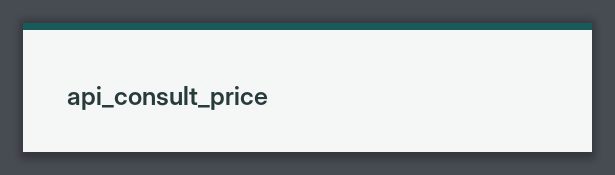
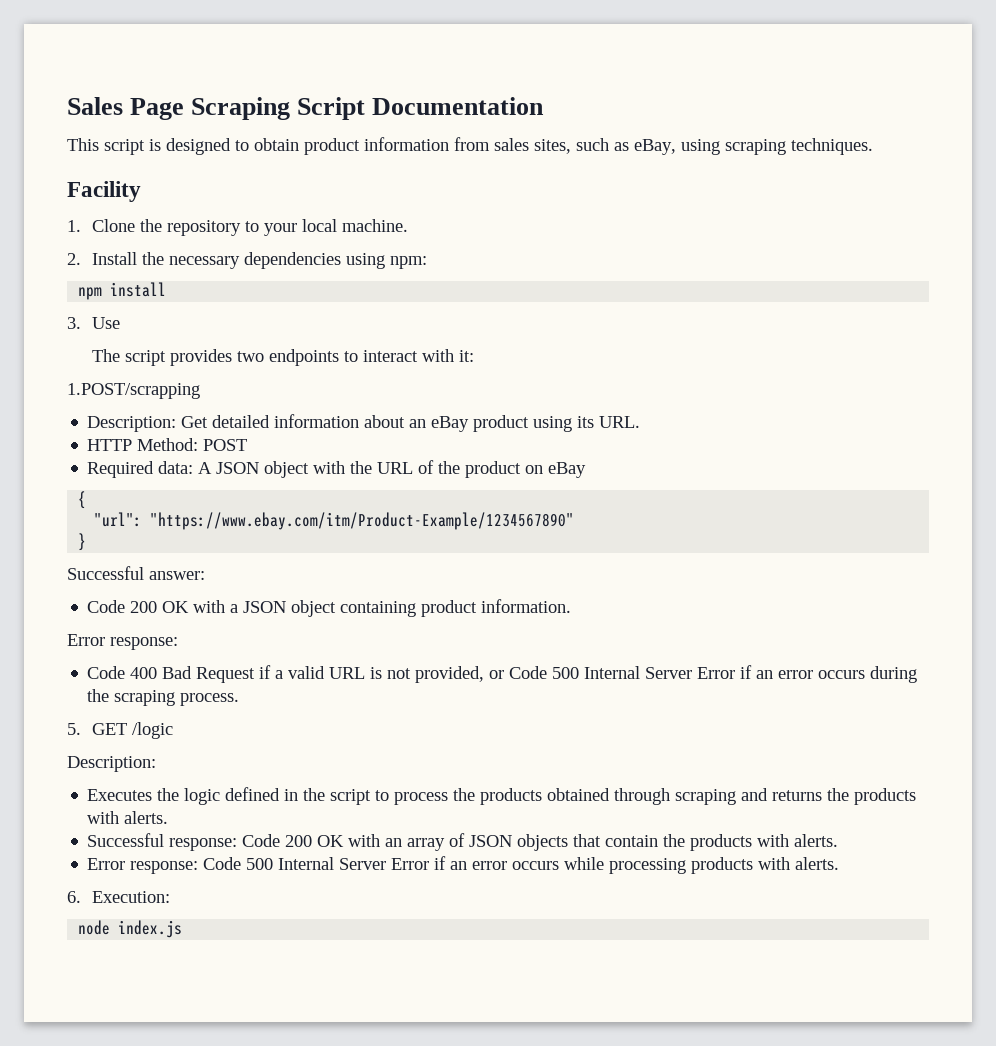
- api_consult_price
+ Sales Page Scraping Script Documentation
+ This script is designed to obtain product information from sales sites, such as eBay, using scraping techniques.
+ Facility
+ 1. Clone the repository to your local machine.
+ 2. Install the necessary dependencies using npm:
+ npm install
+ 3. Use
+ The script provides two endpoints to interact with it:
+ 1.POST/scrapping
+ Description: Get detailed information about an eBay product using its URL.
+ HTTP Method: POST
+ Required data: A JSON object with the URL of the product on eBay
+ {
+ "url": "https://www.ebay.com/itm/Product-Example/1234567890"
+ }
+ Successful answer:
+ Code 200 OK with a JSON object containing product information.
+ Error response:
+ Code 400 Bad Request if a valid URL is not provided, or Code 500 Internal Server Error if an error occurs during the scraping process.
+ 5. GET /logic
+ Description:
+ Executes the logic defined in the script to process the products obtained through scraping and returns the products with alerts.
+ Successful response: Code 200 OK with an array of JSON objects that contain the products with alerts.
+ Error response: Code 500 Internal Server Error if an error occurs while processing products with alerts.
+ 6. Execution:
+ node index.js

